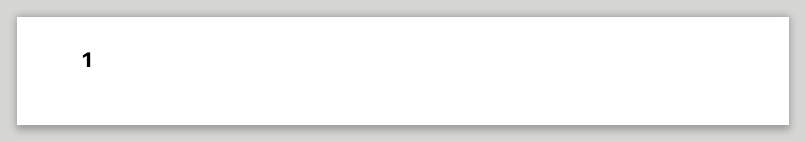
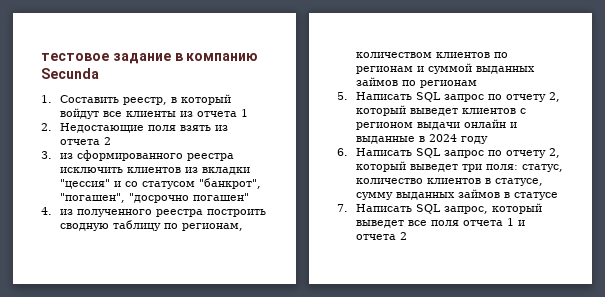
- 1
+ тестовое задание в компанию Secunda
+ 1. Составить реестр, в который войдут все клиенты из отчета 1
+ 2. Недостающие поля взять из отчета 2
+ 3. из сформированного реестра исключить клиентов из вкладки "цессия" и со статусом "банкрот", "погашен", "досрочно погашен"
+ 4. из полученного реестра построить сводную таблицу по регионам, количеством клиентов по регионам и суммой выданных займов по регионам
+ 5. Написать SQL запрос по отчету 2, который выведет клиентов с регионом выдачи онлайн и выданные в 2024 году
+ 6. Написать SQL запрос по отчету 2, который выведет три поля: статус, количество клиентов в статусе, сумму выданных займов в статусе
+ 7. Написать SQL запрос, который выведет все поля отчета 1 и отчета 2

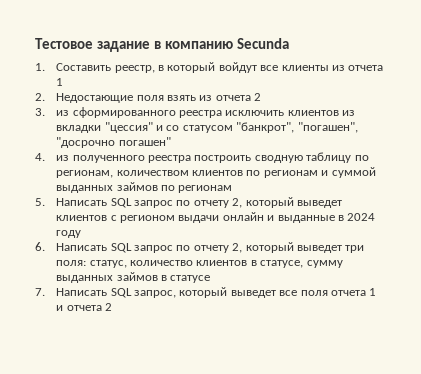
- тестовое задание в компанию Secunda
+ Tестовое задание в компанию Secunda

